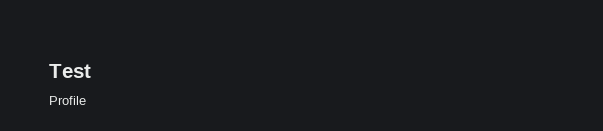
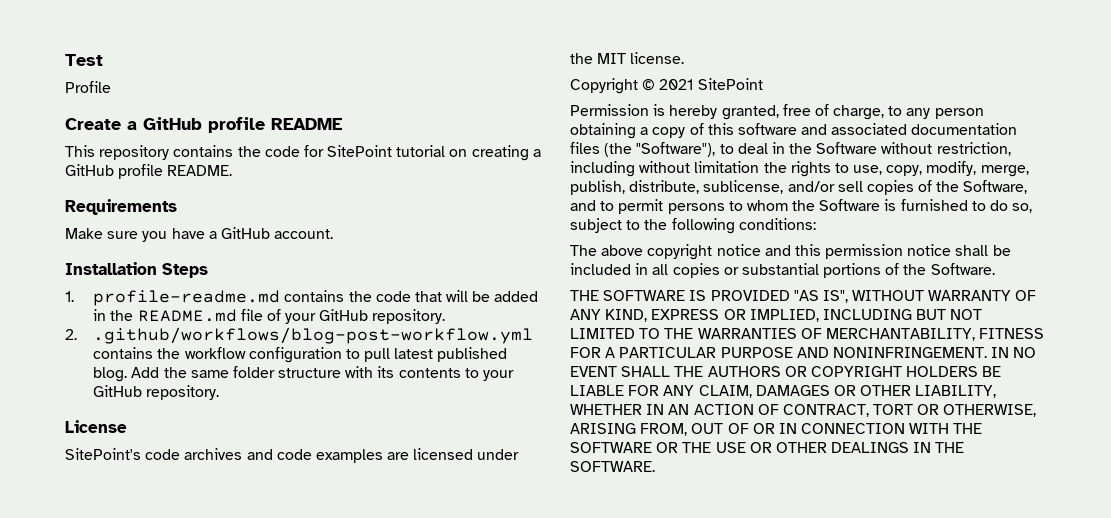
+ Create a GitHub profile README
+ This repository contains the code for SitePoint tutorial on creating a GitHub profile README.
+ Requirements
+ Make sure you have a GitHub account.
+ Installation Steps
+ 1. profile-readme.md contains the code that will be added in the README.md file of your GitHub repository.
+ 2. .github/workflows/blog-post-workflow.yml contains the workflow configuration to pull latest published blog. Add the same folder structure with its contents to your GitHub repository.
+ License
+ SitePoint's code archives and code examples are licensed under the MIT license.
+ Copyright © 2021 SitePoint
+ Permission is hereby granted, free of charge, to any person obtaining a copy of this software and associated documentation files (the "Software"), to deal in the Software without restriction, including without limitation the rights to use, copy, modify, merge, publish, distribute, sublicense, and/or sell copies of the Software, and to permit persons to whom the Software is furnished to do so, subject to the following conditions:
+ The above copyright notice and this permission notice shall be included in all copies or substantial portions of the Software.
+ THE SOFTWARE IS PROVIDED "AS IS", WITHOUT WARRANTY OF ANY KIND, EXPRESS OR IMPLIED, INCLUDING BUT NOT LIMITED TO THE WARRANTIES OF MERCHANTABILITY, FITNESS FOR A PARTICULAR PURPOSE AND NONINFRINGEMENT. IN NO EVENT SHALL THE AUTHORS OR COPYRIGHT HOLDERS BE LIABLE FOR ANY CLAIM, DAMAGES OR OTHER LIABILITY, WHETHER IN AN ACTION OF CONTRACT, TORT OR OTHERWISE, ARISING FROM, OUT OF OR IN CONNECTION WITH THE SOFTWARE OR THE USE OR OTHER DEALINGS IN THE SOFTWARE.

